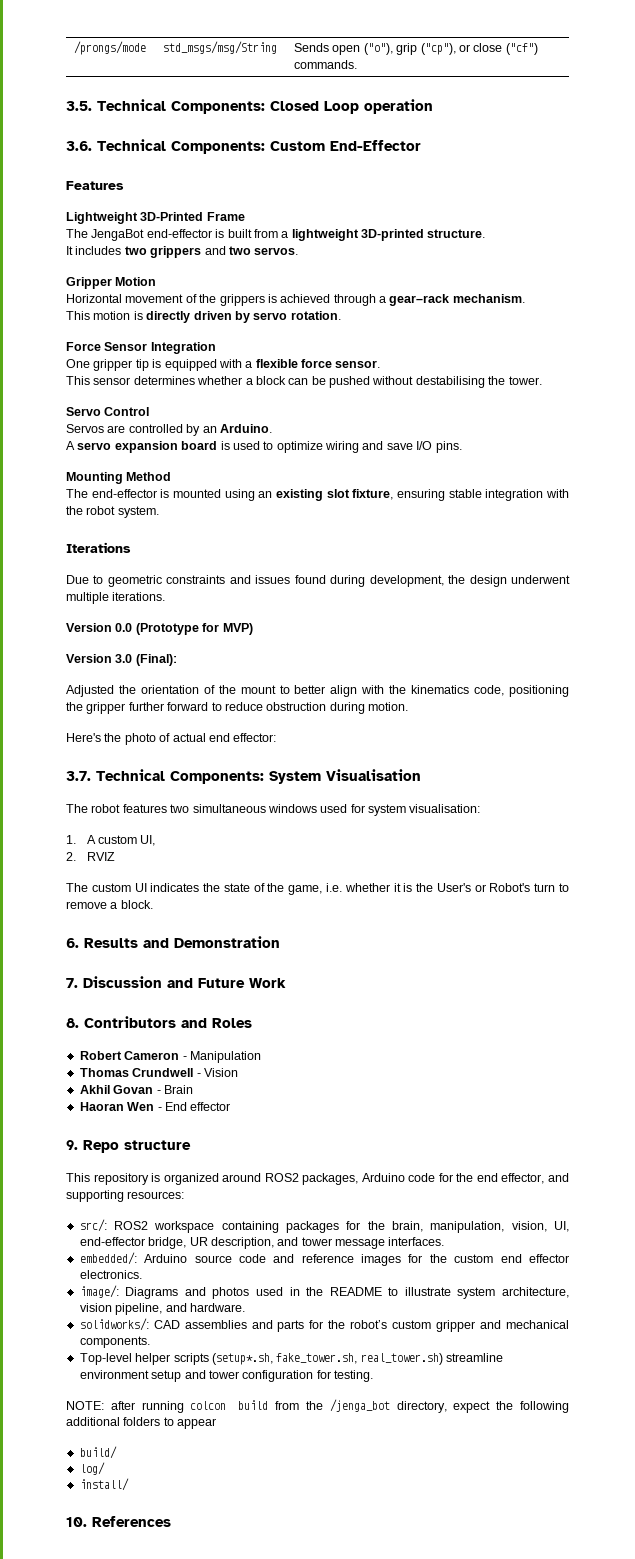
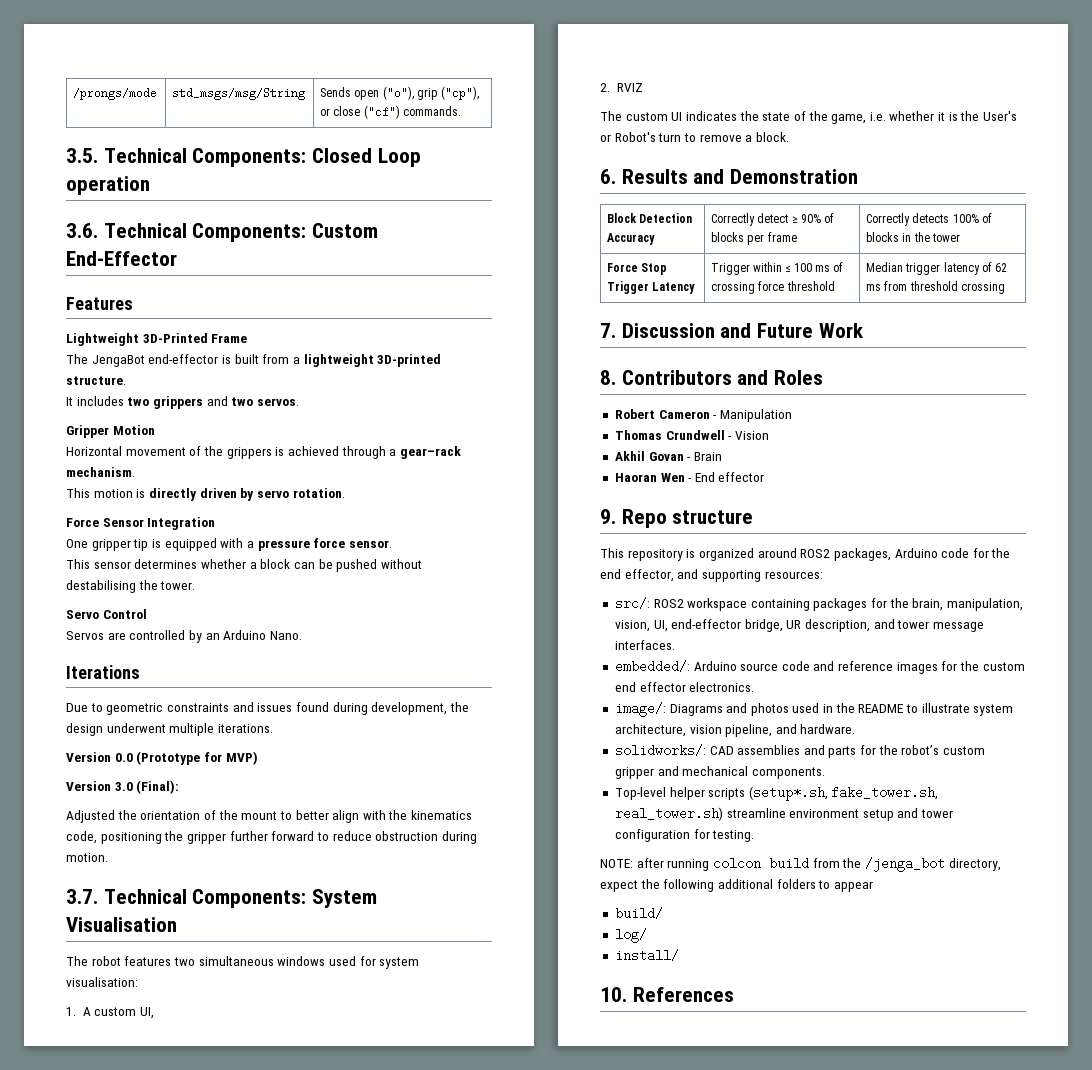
- One gripper tip is equipped with a flexible force sensor.
+ One gripper tip is equipped with a pressure force sensor.
- Servos are controlled by an Arduino.
- A servo expansion board is used to optimize wiring and save I/O pins.
- Mounting Method
- The end-effector is mounted using an existing slot fixture, ensuring stable integration with the robot system.
+ Servos are controlled by an Arduino Nano.
- Here's the photo of actual end effector:
+ Block Detection Accuracy | Correctly detect ≥ 90% of blocks per frame | Correctly detects 100% of blocks in the tower
+ Force Stop Trigger Latency | Trigger within ≤ 100 ms of crossing force threshold | Median trigger latency of 62 ms from threshold crossing

